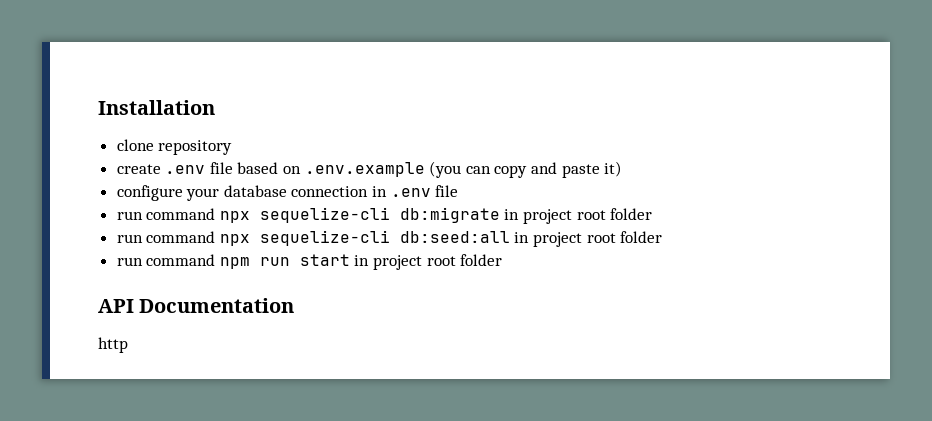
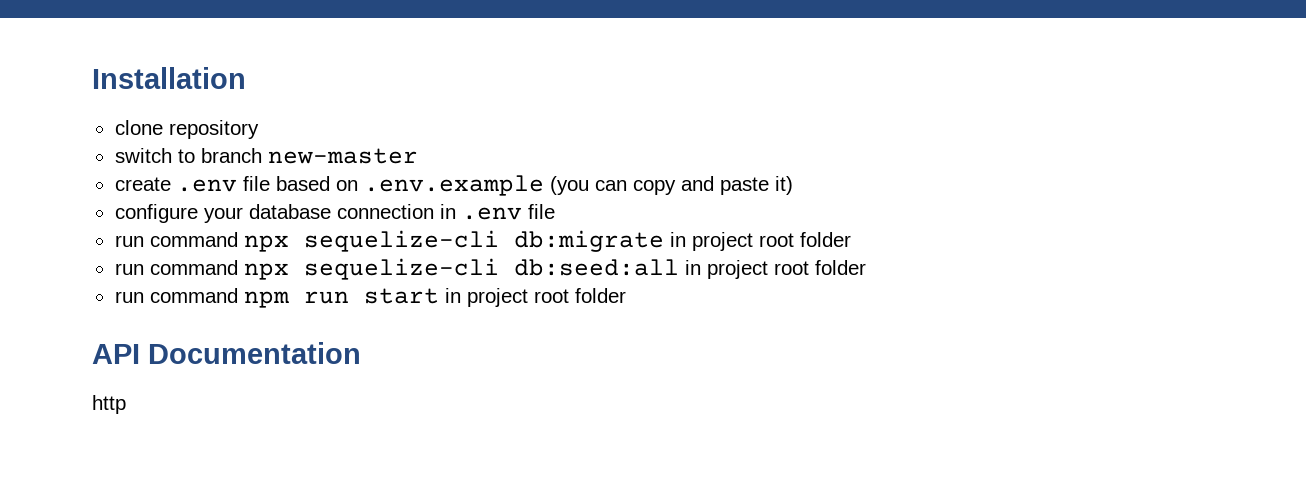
+ switch to branch new-master

